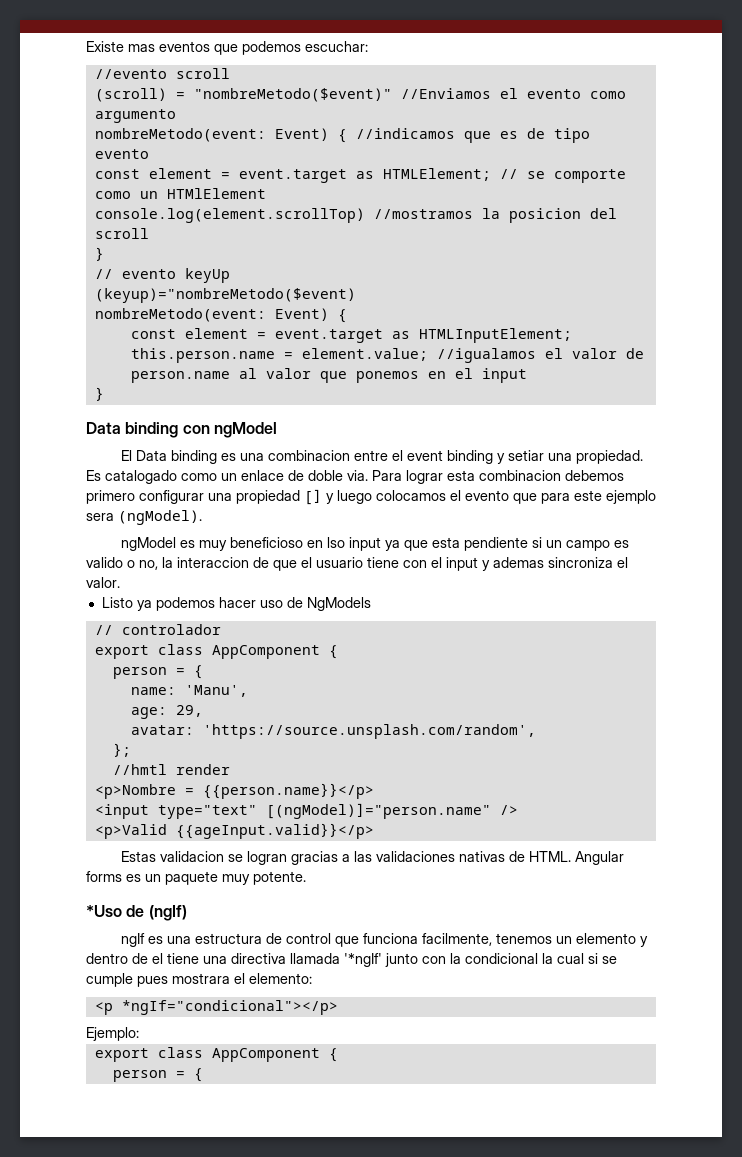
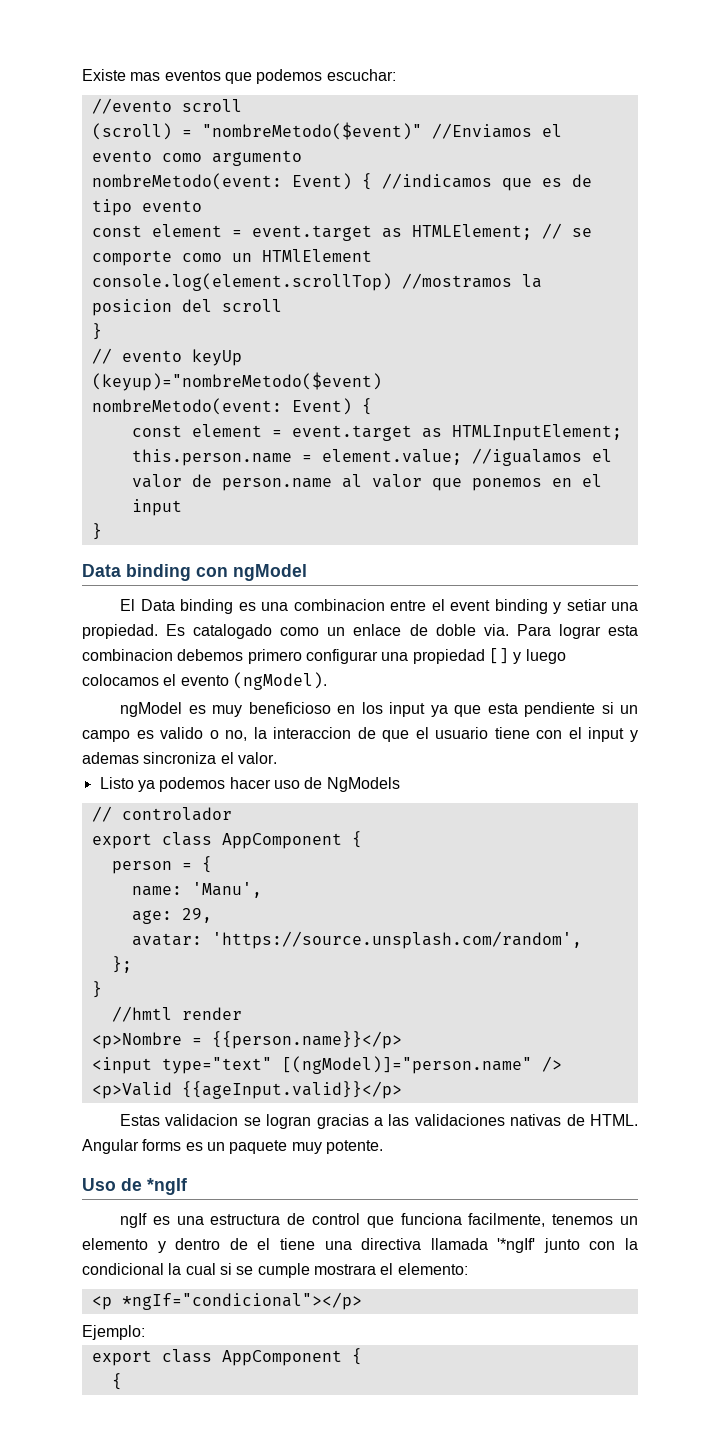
- Para lograr esta combinacion debemos primero configurar una propiedad [] y luego colocamos el evento que para este ejemplo sera (ngModel).
+ Para lograr esta combinacion debemos primero configurar una propiedad [] y luego colocamos el evento (ngModel).
- ngModel es muy beneficioso en lso input ya que esta pendiente si un campo es valido o no, la interaccion de que el usuario tiene con el input y ademas sincroniza el valor.
+ ngModel es muy beneficioso en los input ya que esta pendiente si un campo es valido o no, la interaccion de que el usuario tiene con el input y ademas sincroniza el valor.
  };
+ }
- *Uso de (ngIf)
+ Uso de *ngIf
- ngIf es una estructura de control que funciona facilmente, tenemos un elemento y dentro de el tiene una directiva llamada '*ngIf' junto con la condicional la cual si se cumple pues mostrara el elemento:
+ ngIf es una estructura de control que funciona facilmente, tenemos un elemento y dentro de el tiene una directiva llamada '*ngIf' junto con la condicional la cual si se cumple mostrara el elemento:
  Ejemplo:
  export class AppComponent {
- person = {
+ {

